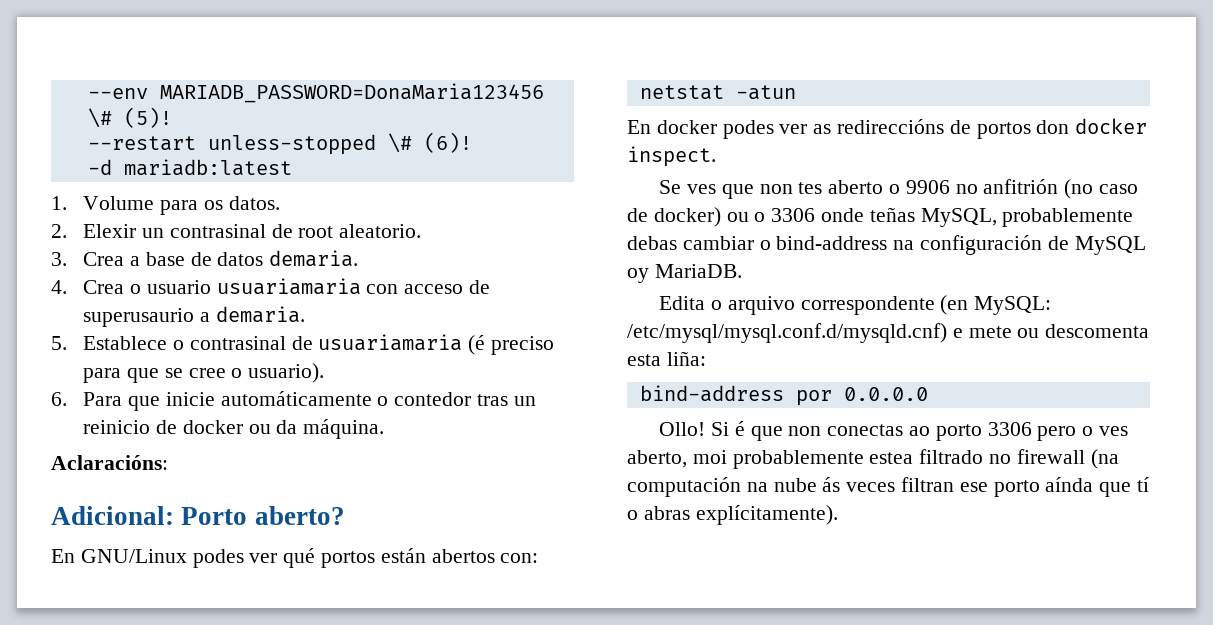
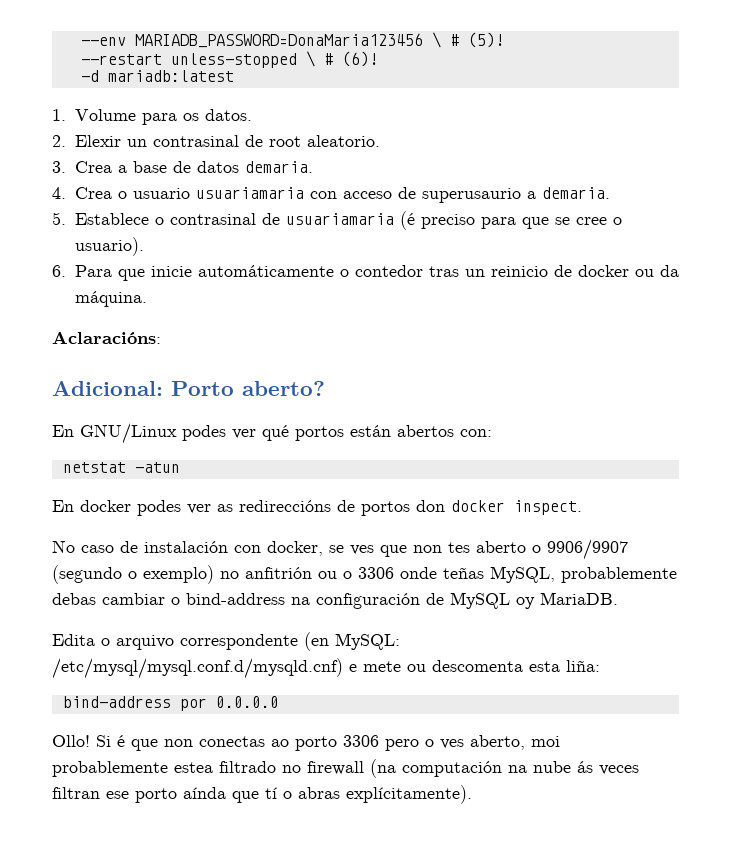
- --env MARIADB_PASSWORD=DonaMaria123456 \# (5)!
+ --env MARIADB_PASSWORD=DonaMaria123456 \ # (5)!
- --restart unless-stopped \# (6)!
+ --restart unless-stopped \ # (6)!
- Se ves que non tes aberto o 9906 no anfitrión (no caso de docker) ou o 3306 onde teñas MySQL, probablemente debas cambiar o bind-address na configuración de MySQL oy MariaDB.
+ No caso de instalación con docker, se ves que non tes aberto o 9906/9907 (segundo o exemplo) no anfitrión ou o 3306 onde teñas MySQL, probablemente debas cambiar o bind-address na configuración de MySQL oy MariaDB.

